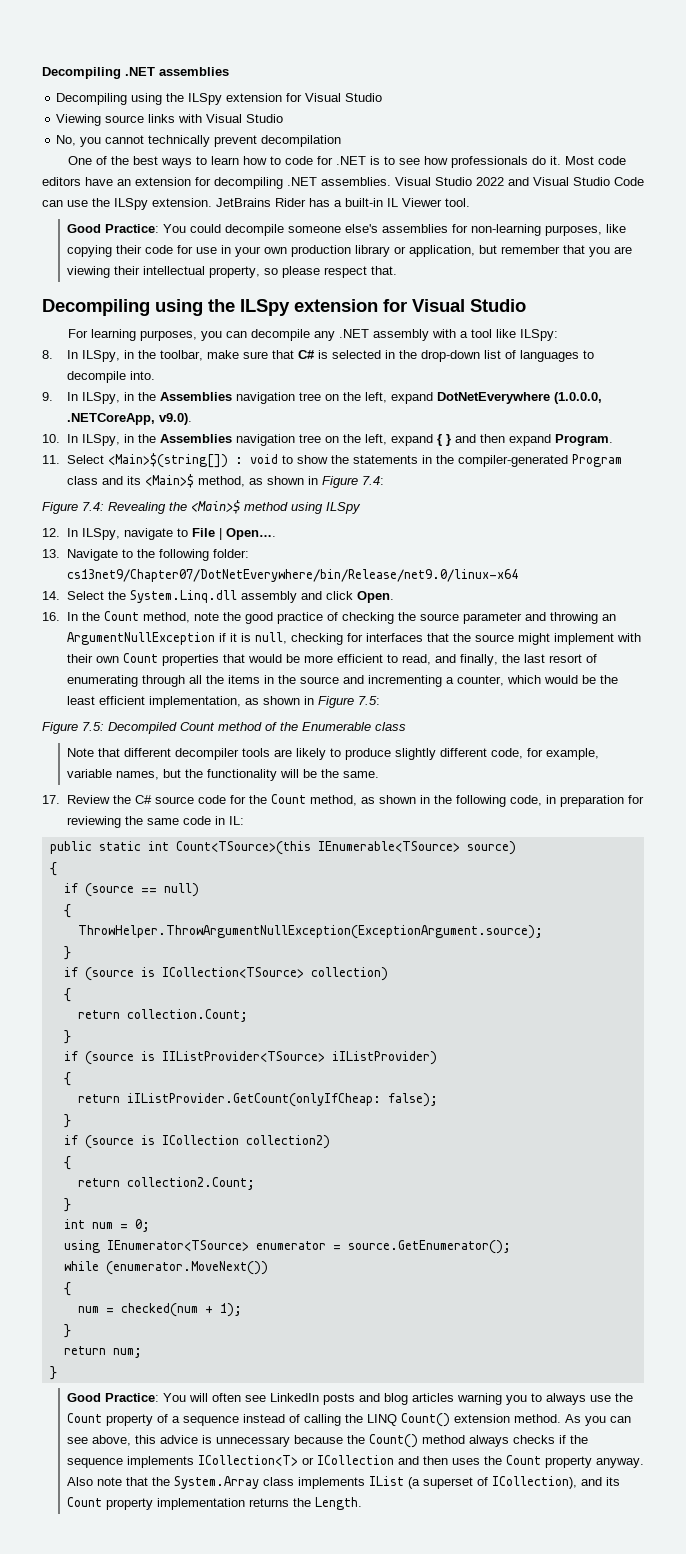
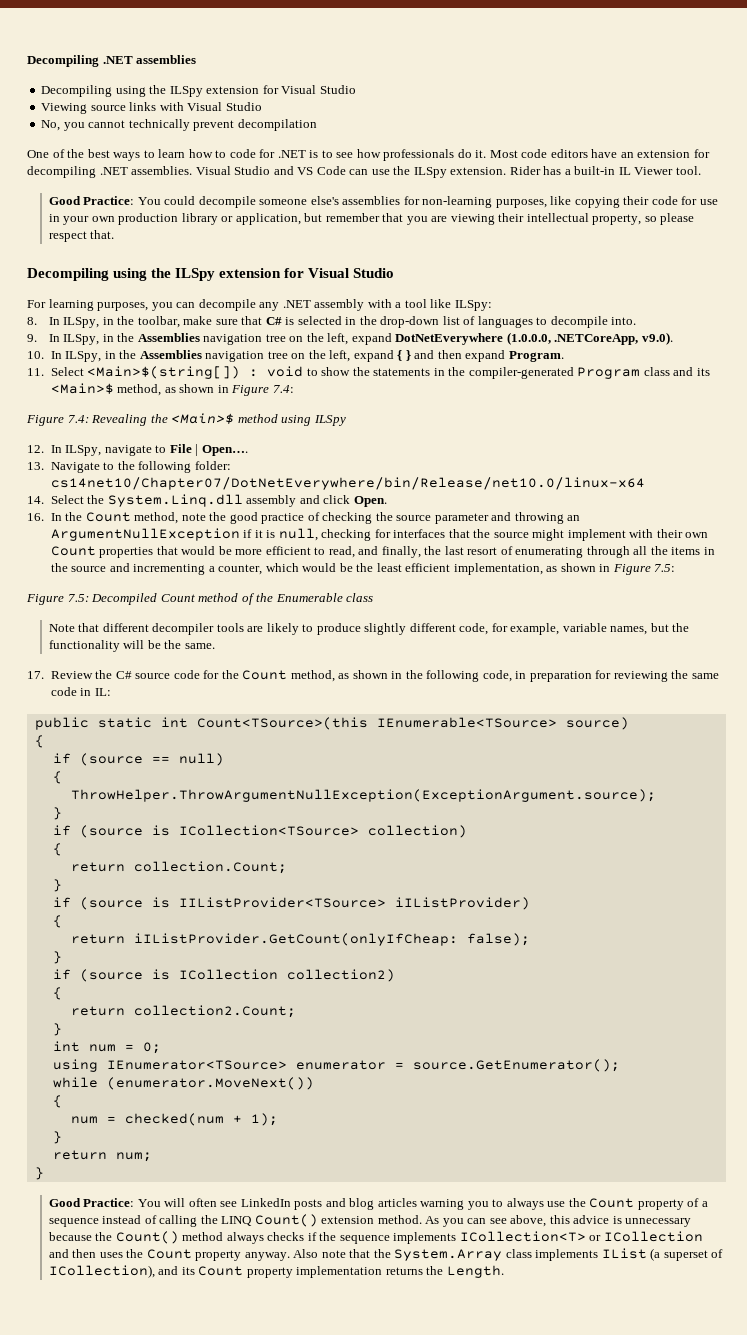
- Visual Studio 2022 and Visual Studio Code can use the ILSpy extension.
+ Visual Studio and VS Code can use the ILSpy extension.
- JetBrains Rider has a built-in IL Viewer tool.
+ Rider has a built-in IL Viewer tool.
- 13. Navigate to the following folder: cs13net9/Chapter07/DotNetEverywhere/bin/Release/net9.0/linux-x64
+ 13. Navigate to the following folder: cs14net10/Chapter07/DotNetEverywhere/bin/Release/net10.0/linux-x64

